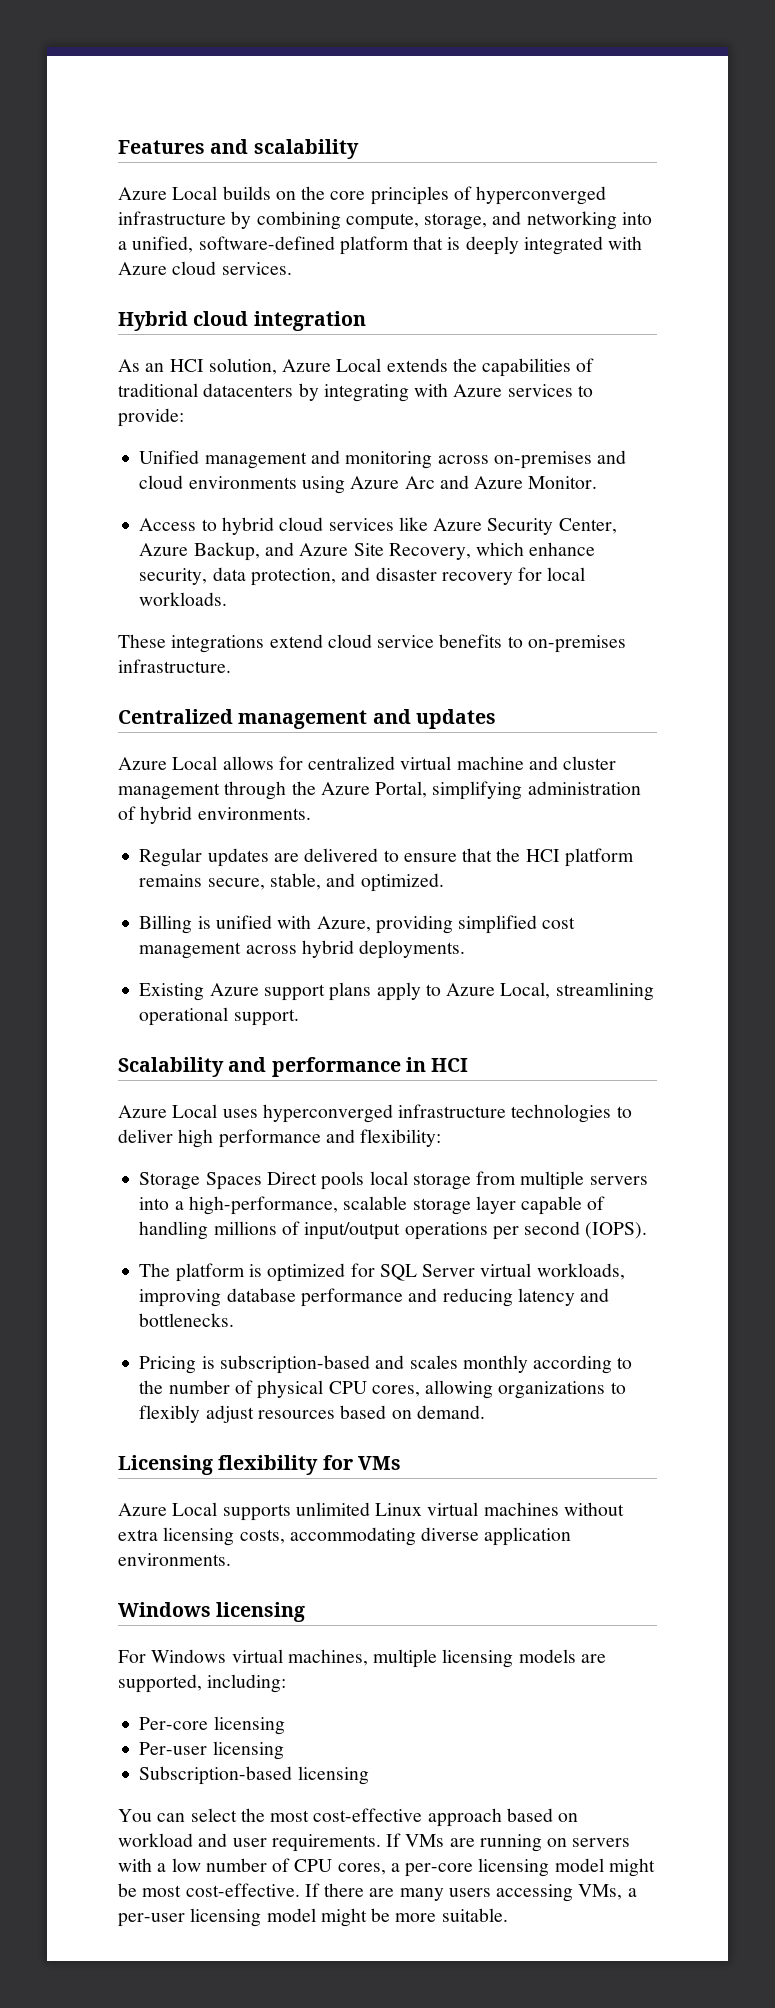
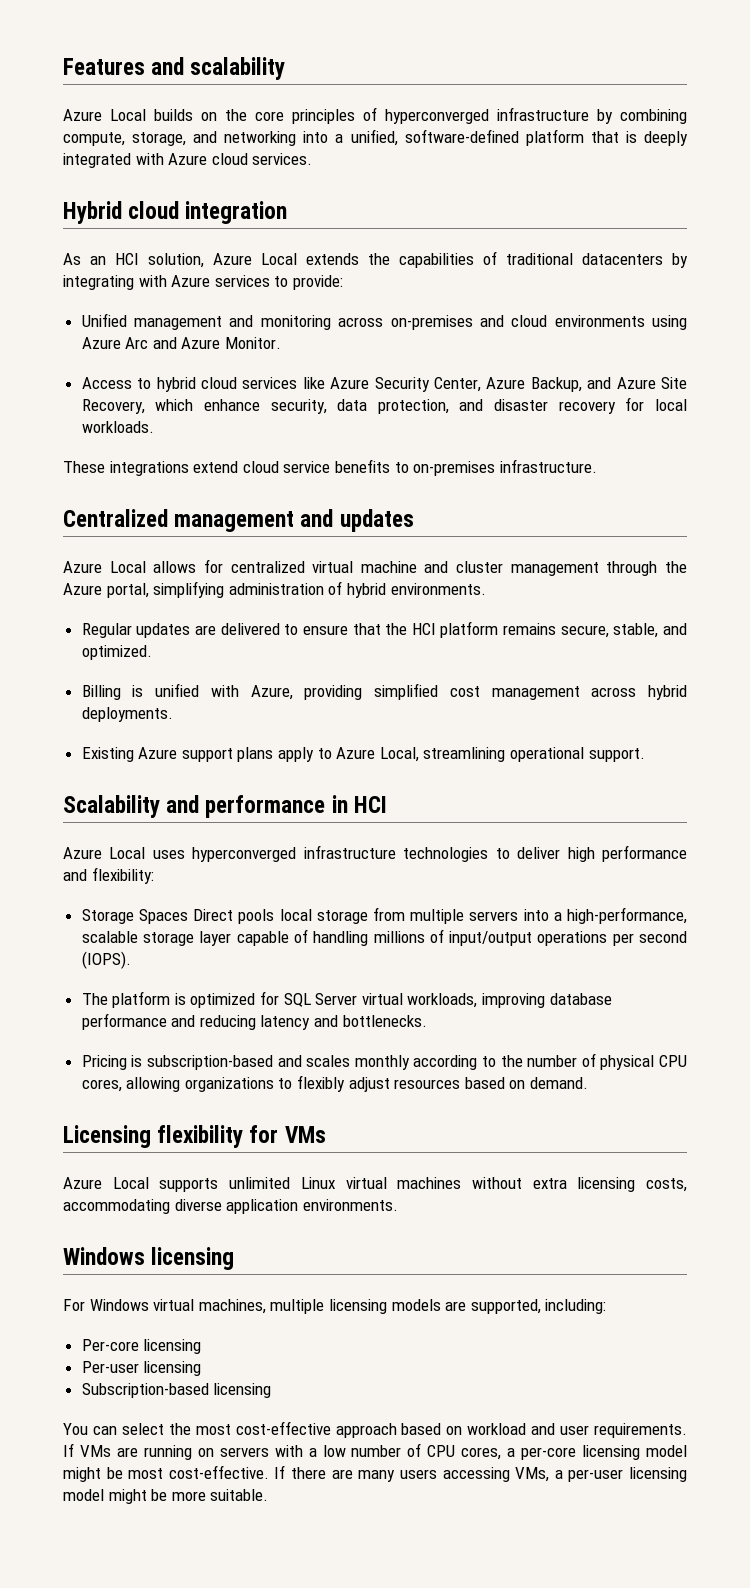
- Azure Local allows for centralized virtual machine and cluster management through the Azure Portal, simplifying administration of hybrid environments.
+ Azure Local allows for centralized virtual machine and cluster management through the Azure portal, simplifying administration of hybrid environments.

